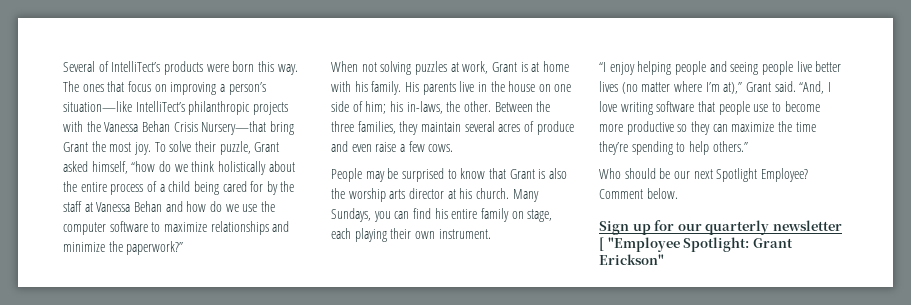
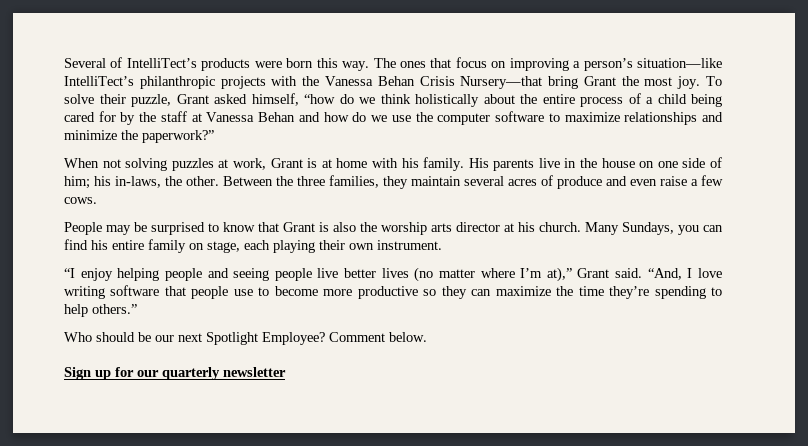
- Sign up for our quarterly newsletter [ "Employee Spotlight: Grant Erickson"
+ Sign up for our quarterly newsletter

